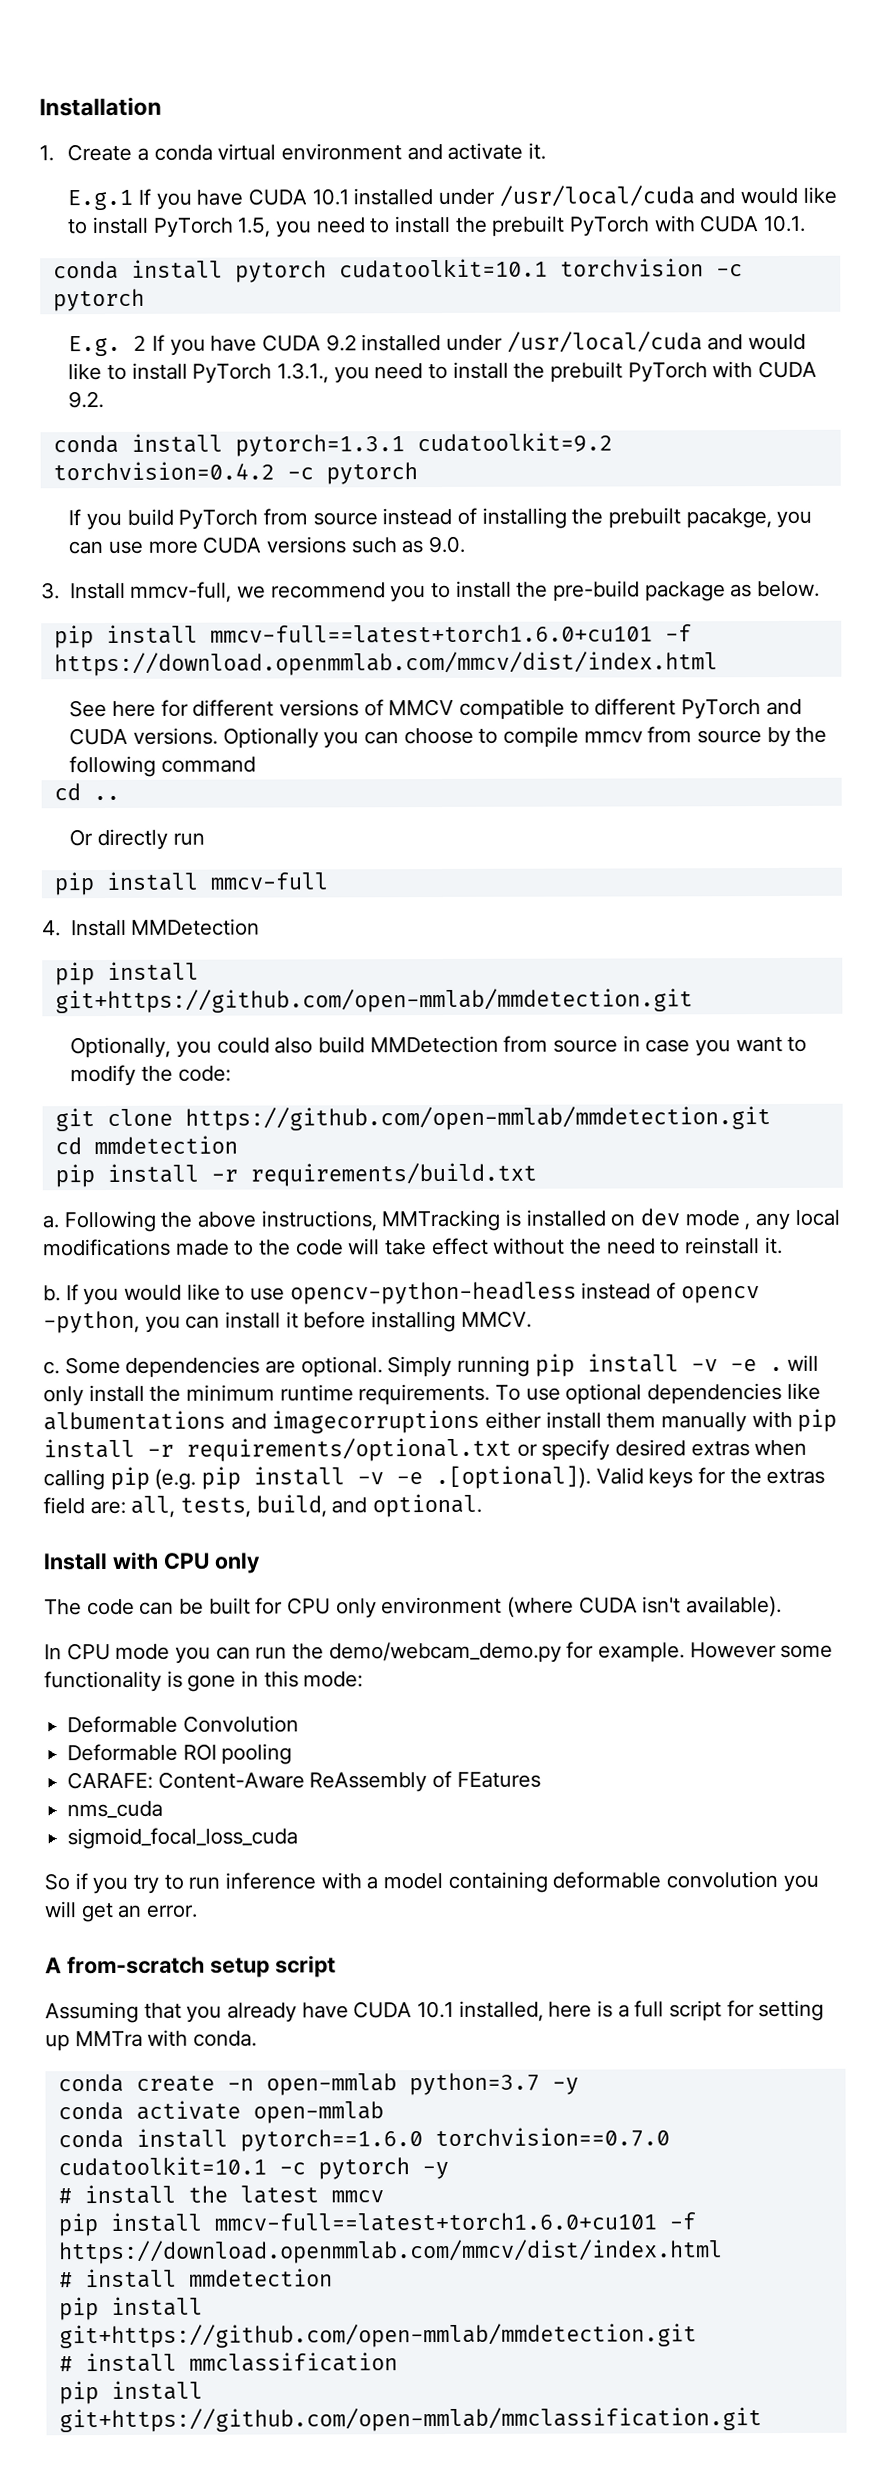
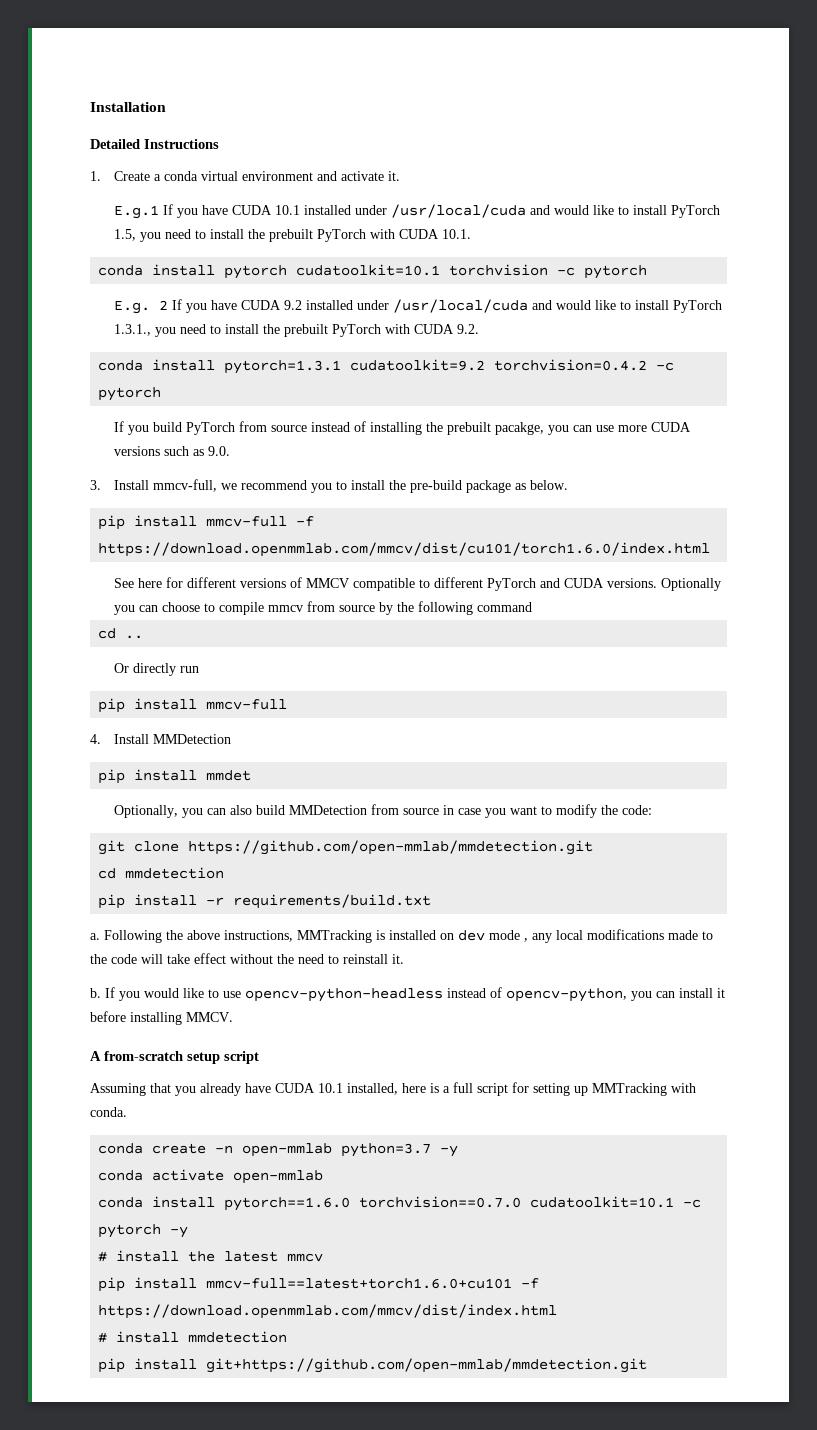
+ Detailed Instructions
  3. Install mmcv-full, we recommend you to install the pre-build package as below.
- pip install mmcv-full==latest+torch1.6.0+cu101 -f https://download.openmmlab.com/mmcv/dist/index.html
+ pip install mmcv-full -f https://download.openmmlab.com/mmcv/dist/cu101/torch1.6.0/index.html
  4. Install MMDetection
- pip install git+https://github.com/open-mmlab/mmdetection.git
+ pip install mmdet
- Optionally, you could also build MMDetection from source in case you want to modify the code:
+ Optionally, you can also build MMDetection from source in case you want to modify the code:
- If you would like to use opencv-python-headless instead of opencv -python, you can install it before installing MMCV.
+ If you would like to use opencv-python-headless instead of opencv-python, you can install it before installing MMCV.
- c. Some dependencies are optional. Simply running pip install -v -e . will only install the minimum runtime requirements. To use optional dependencies like albumentations and imagecorruptions either install them manually with pip install -r requirements/optional.txt or specify desired extras when calling pip (e.g. pip install -v -e .[optional]). Valid keys for the extras field are: all, tests, build, and optional.
- Install with CPU only
- The code can be built for CPU only environment (where CUDA isn't available).
- In CPU mode you can run the demo/webcam_demo.py for example. However some functionality is gone in this mode:
- Deformable Convolution
- Deformable ROI pooling
- CARAFE: Content-Aware ReAssembly of FEatures
- nms_cuda
- sigmoid_focal_loss_cuda
- So if you try to run inference with a model containing deformable convolution you will get an error.
- Assuming that you already have CUDA 10.1 installed, here is a full script for setting up MMTra with conda.
+ Assuming that you already have CUDA 10.1 installed, here is a full script for setting up MMTracking with conda.
- # install mmclassification
- pip install git+https://github.com/open-mmlab/mmclassification.git

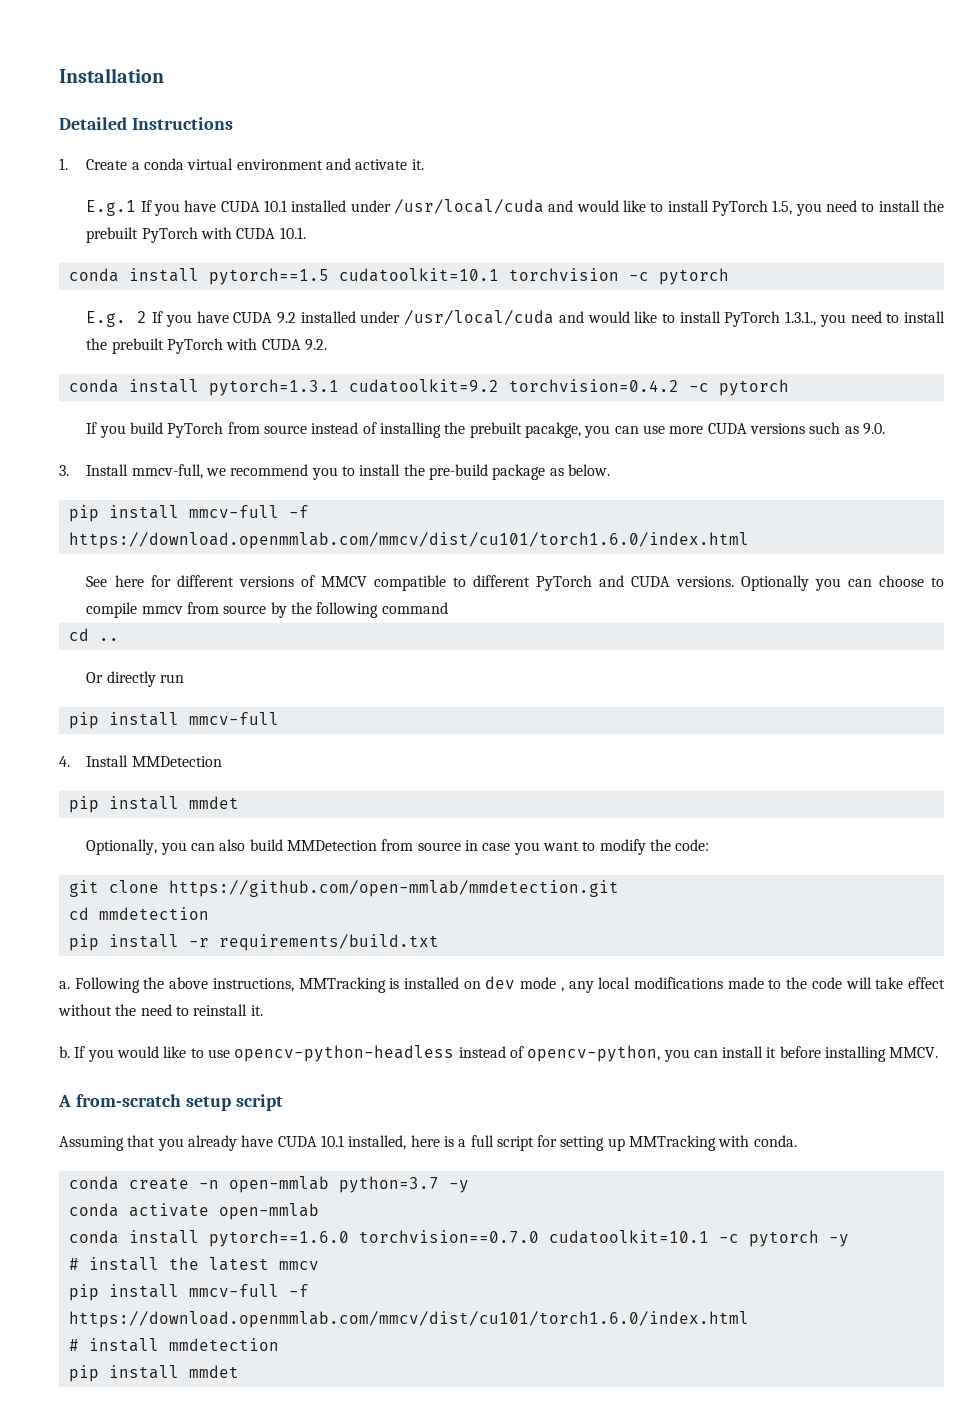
- conda install pytorch cudatoolkit=10.1 torchvision -c pytorch
+ conda install pytorch==1.5 cudatoolkit=10.1 torchvision -c pytorch
  # install the latest mmcv
- pip install mmcv-full==latest+torch1.6.0+cu101 -f https://download.openmmlab.com/mmcv/dist/index.html
+ pip install mmcv-full -f https://download.openmmlab.com/mmcv/dist/cu101/torch1.6.0/index.html
  # install mmdetection
- pip install git+https://github.com/open-mmlab/mmdetection.git
+ pip install mmdet

